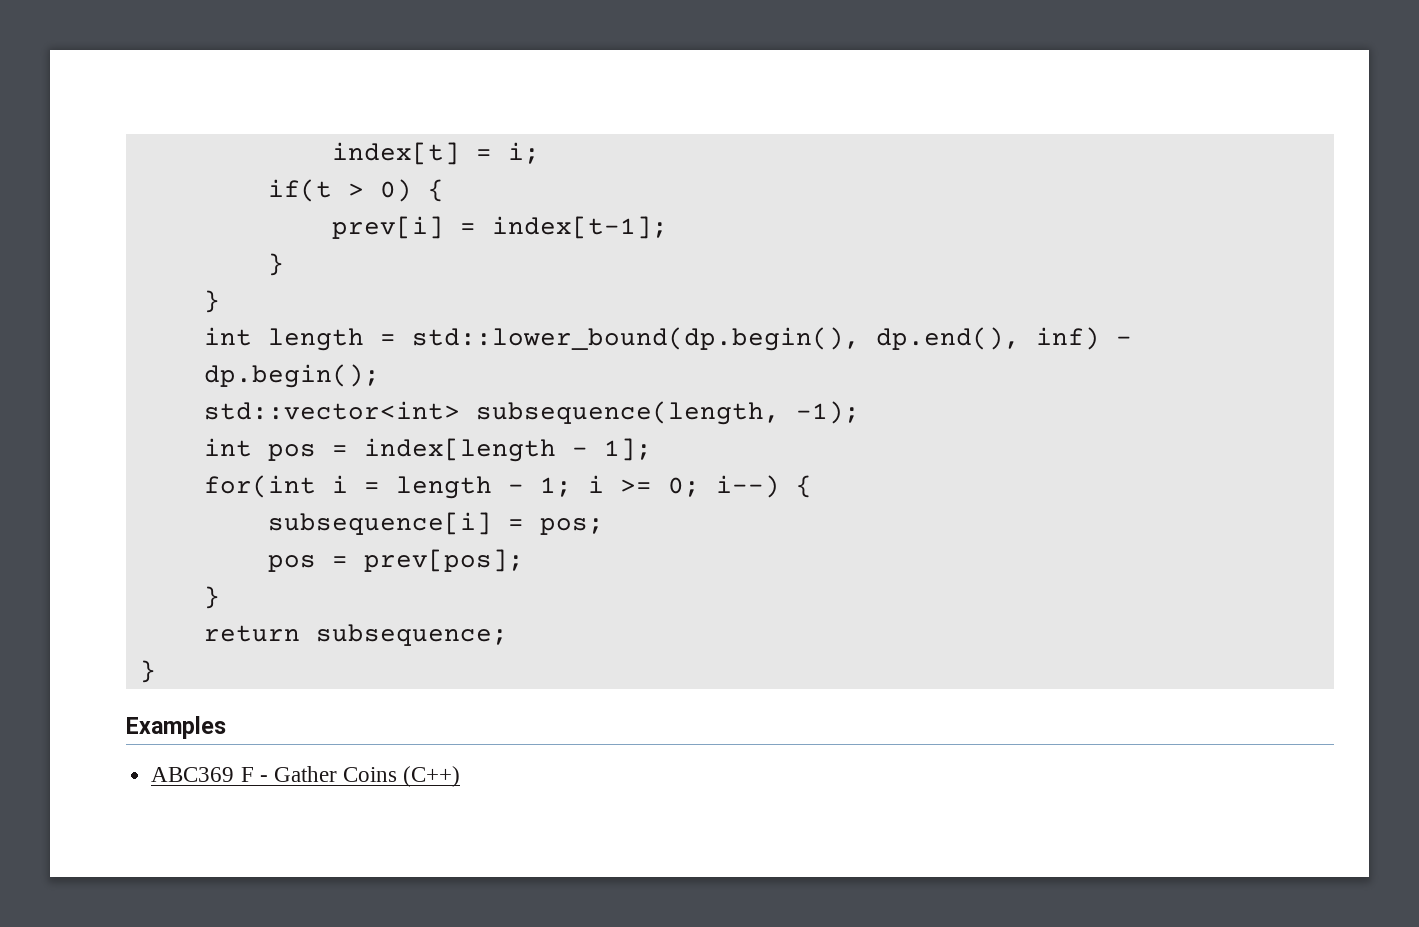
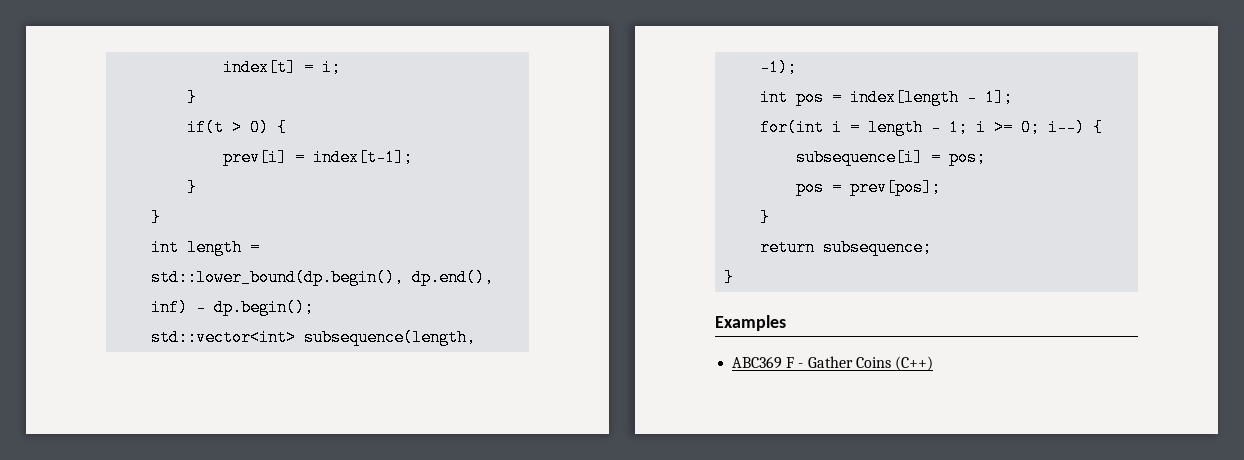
  index[t] = i;
+ }

